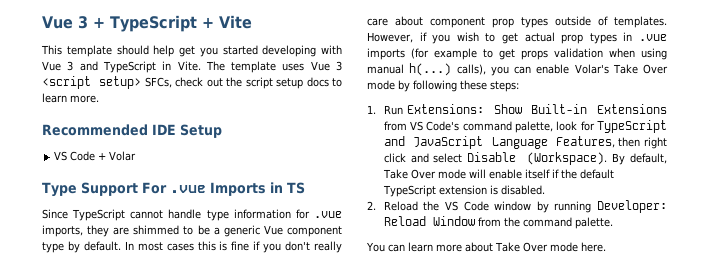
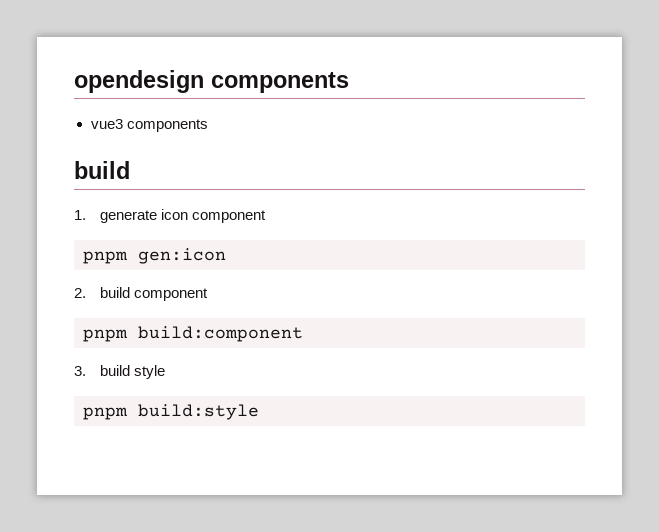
- Vue 3 + TypeScript + Vite
- This template should help get you started developing with Vue 3 and TypeScript in Vite. The template uses Vue 3 <script setup> SFCs, check out the script setup docs to learn more.
- Recommended IDE Setup
- VS Code + Volar
- Type Support For .vue Imports in TS
- Since TypeScript cannot handle type information for .vue imports, they are shimmed to be a generic Vue component type by default. In most cases this is fine if you don't really care about component prop types outside of templates. However, if you wish to get actual prop types in .vue imports (for example to get props validation when using manual h(...) calls), you can enable Volar's Take Over mode by following these steps:
- 1. Run Extensions: Show Built-in Extensions from VS Code's command palette, look for TypeScript and JavaScript Language Features, then right click and select Disable (Workspace). By default, Take Over mode will enable itself if the default TypeScript extension is disabled.
- 2. Reload the VS Code window by running Developer: Reload Window from the command palette.
- You can learn more about Take Over mode here.
+ opendesign components
+ vue3 components
+ build
+ 1. generate icon component
+ pnpm gen:icon
+ 2. build component
+ pnpm build:component
+ 3. build style
+ pnpm build:style

